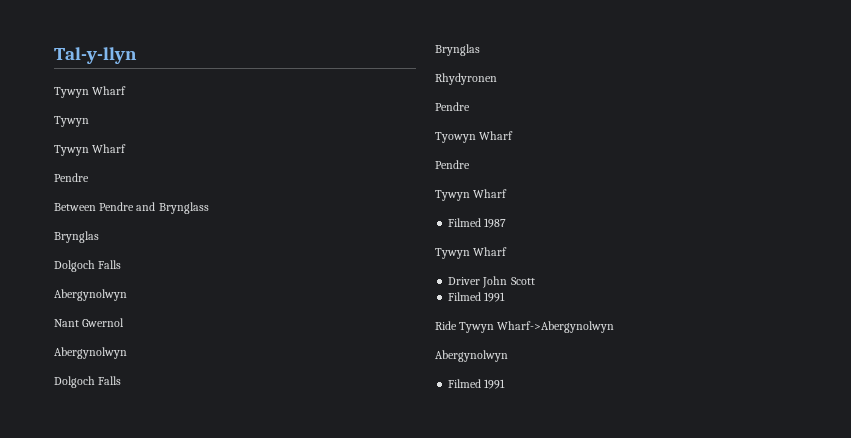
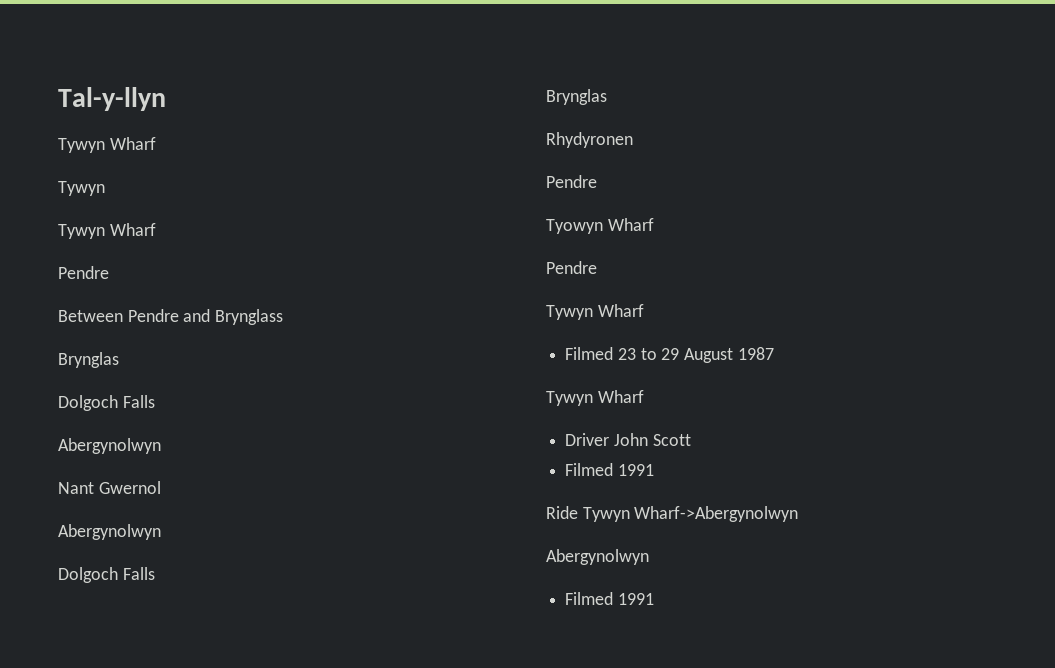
- Filmed 1987
+ Filmed 23 to 29 August 1987

